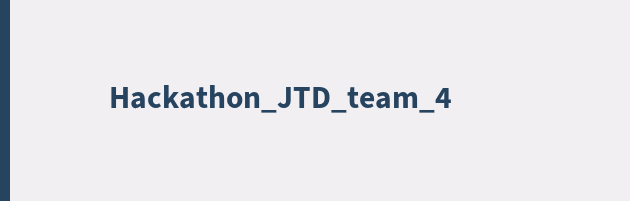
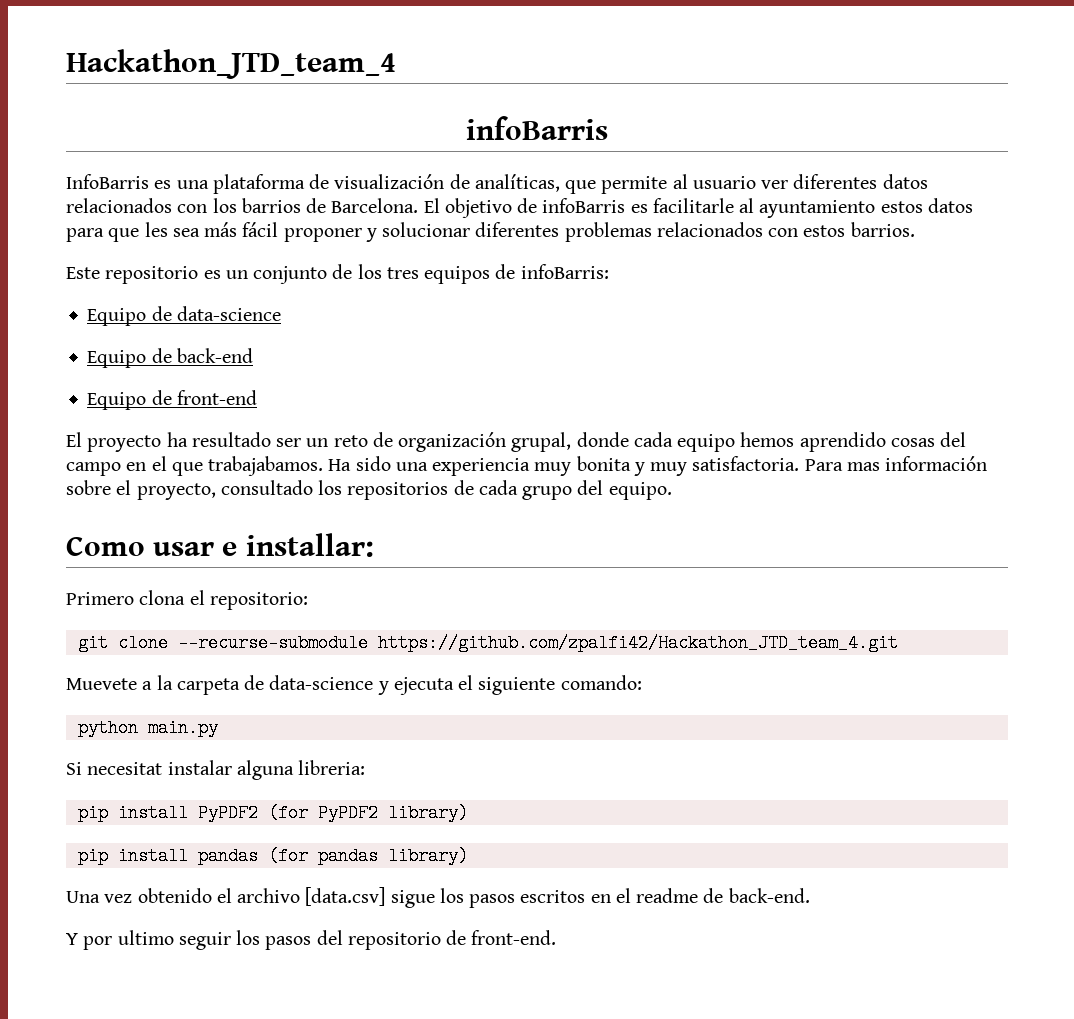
  Hackathon_JTD_team_4
+ infoBarris
+ InfoBarris es una plataforma de visualización de analíticas, que permite al usuario ver diferentes datos relacionados con los barrios de Barcelona. El objetivo de infoBarris es facilitarle al ayuntamiento estos datos para que les sea más fácil proponer y solucionar diferentes problemas relacionados con estos barrios.
+ Este repositorio es un conjunto de los tres equipos de infoBarris:
+ Equipo de data-science
+ Equipo de back-end
+ Equipo de front-end
+ El proyecto ha resultado ser un reto de organización grupal, donde cada equipo hemos aprendido cosas del campo en el que trabajabamos. Ha sido una experiencia muy bonita y muy satisfactoria. Para mas información sobre el proyecto, consultado los repositorios de cada grupo del equipo.
+ Como usar e installar:
+ Primero clona el repositorio:
+ git clone --recurse-submodule https://github.com/zpalfi42/Hackathon_JTD_team_4.git
+ Muevete a la carpeta de data-science y ejecuta el siguiente comando:
+ python main.py
+ Si necesitat instalar alguna libreria:
+ pip install PyPDF2 (for PyPDF2 library)
+ pip install pandas (for pandas library)
+ Una vez obtenido el archivo [data.csv] sigue los pasos escritos en el readme de back-end.
+ Y por ultimo seguir los pasos del repositorio de front-end.

